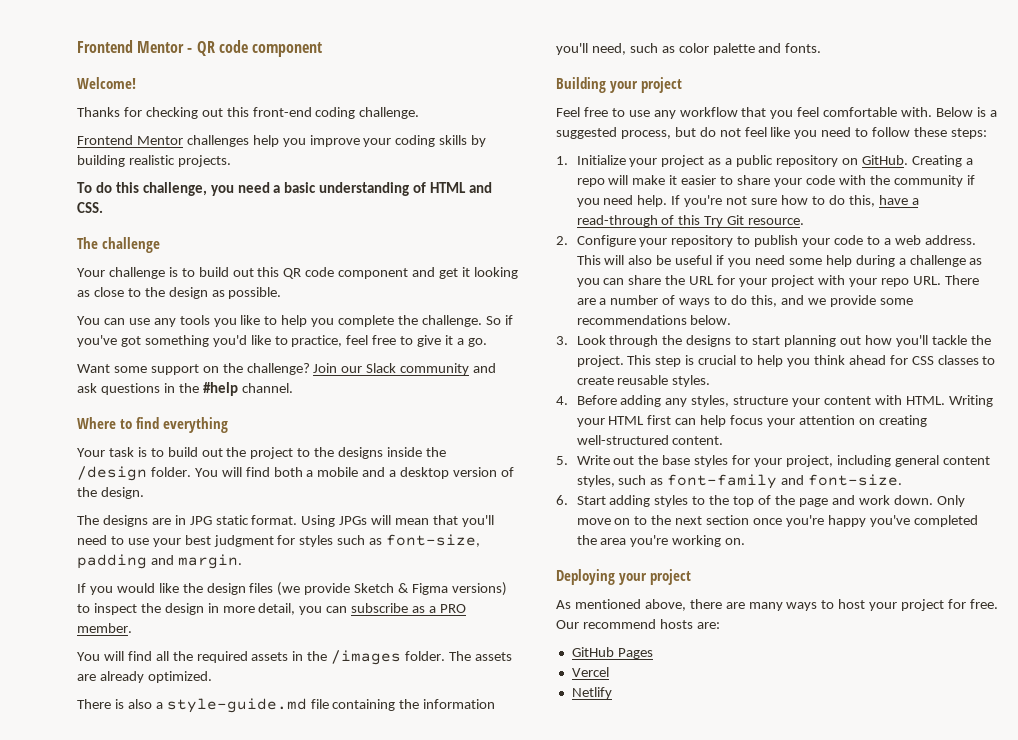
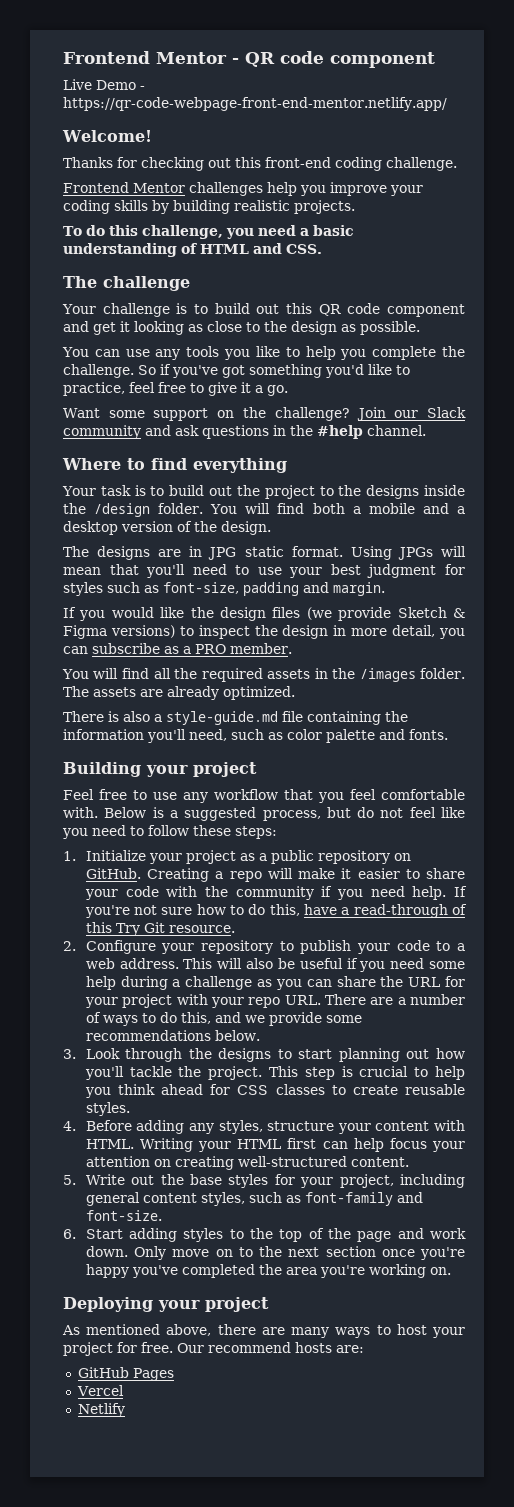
+ Live Demo - https://qr-code-webpage-front-end-mentor.netlify.app/

